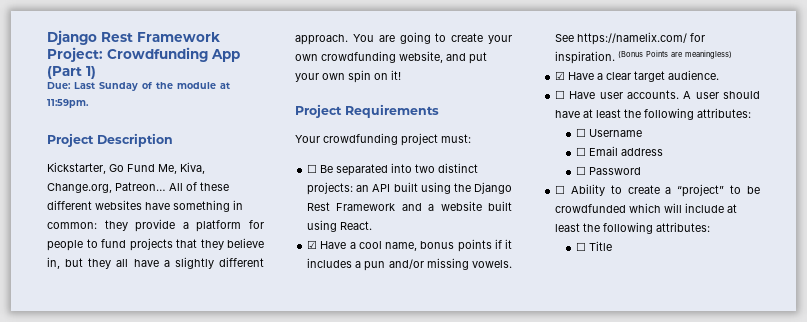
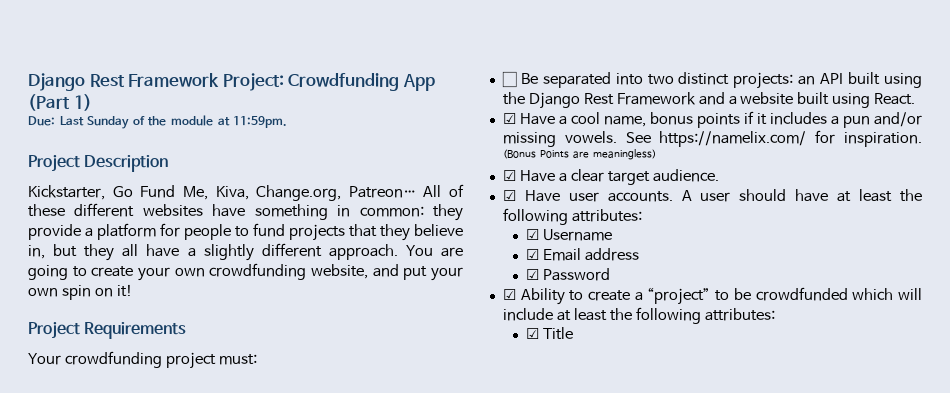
- ☐ Have user accounts.
+ ☑ Have user accounts.
- ☐ Username
+ ☑ Username
- ☐ Email address
+ ☑ Email address
- ☐ Password
+ ☑ Password
- ☐ Ability to create a “project” to be crowdfunded which will include at least the following attributes:
+ ☑ Ability to create a “project” to be crowdfunded which will include at least the following attributes:
- ☐ Title
+ ☑ Title

